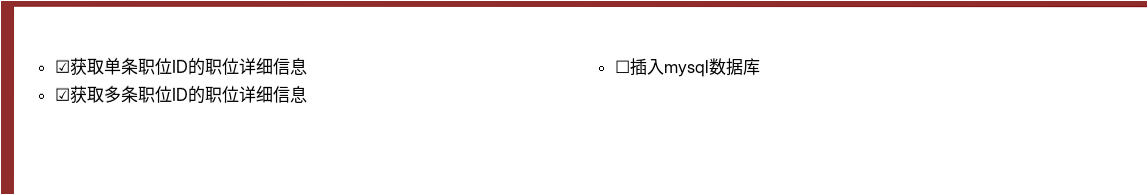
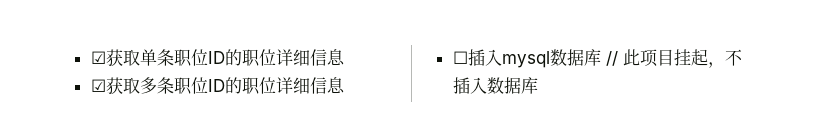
- ☐插入mysql数据库
+ ☐插入mysql数据库 // 此项目挂起，不插入数据库

